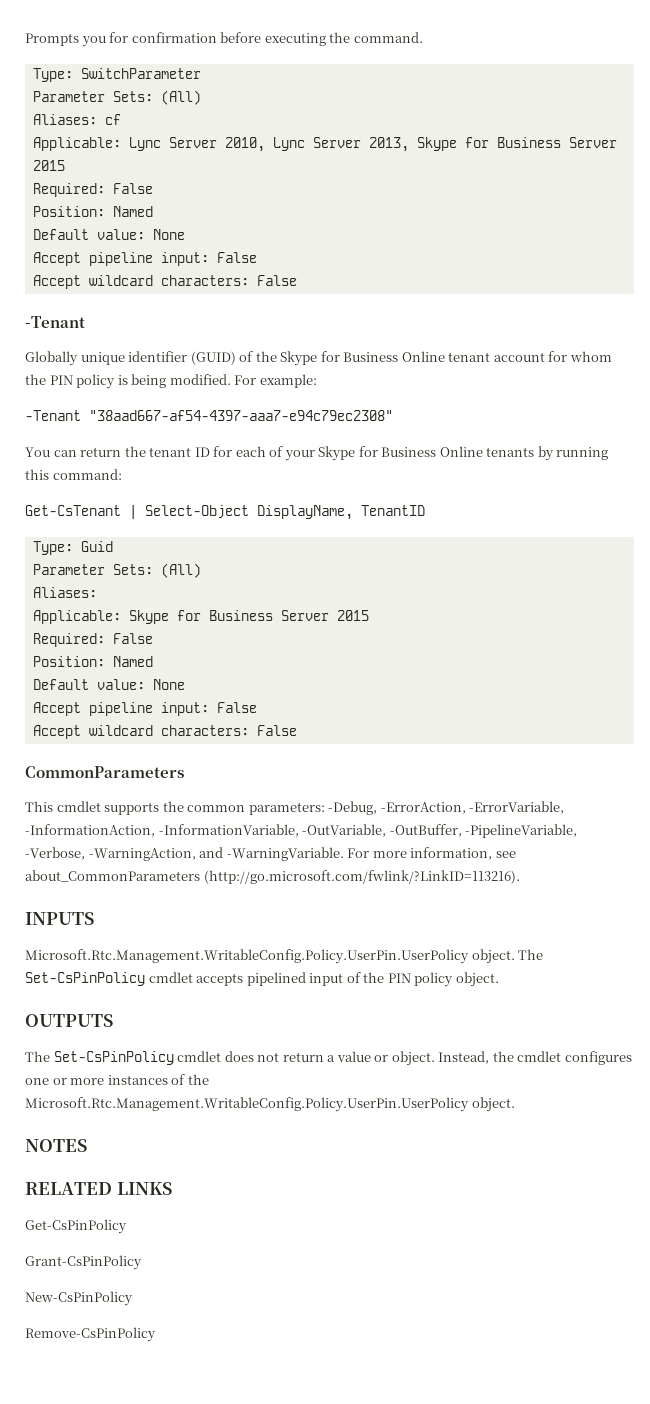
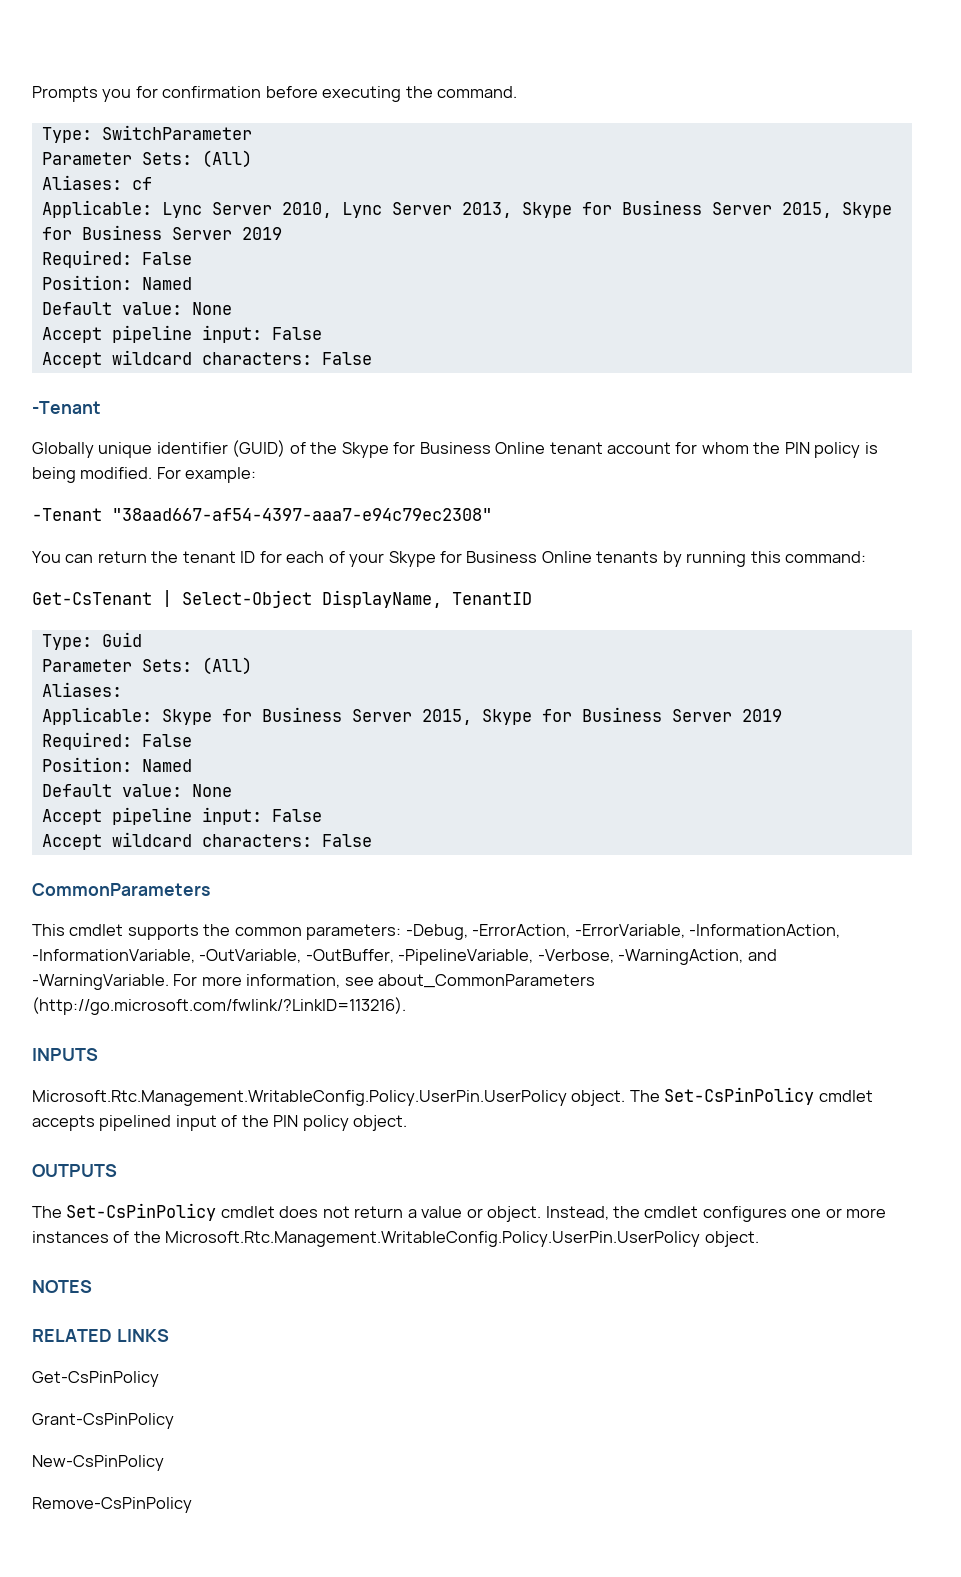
- Applicable: Lync Server 2010, Lync Server 2013, Skype for Business Server 2015
+ Applicable: Lync Server 2010, Lync Server 2013, Skype for Business Server 2015, Skype for Business Server 2019
- Applicable: Skype for Business Server 2015
+ Applicable: Skype for Business Server 2015, Skype for Business Server 2019

